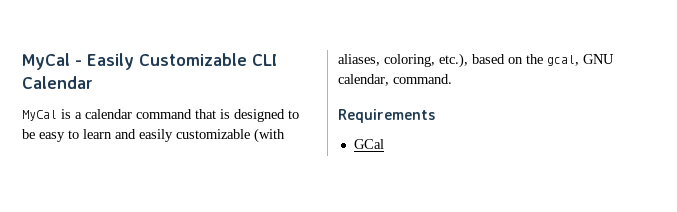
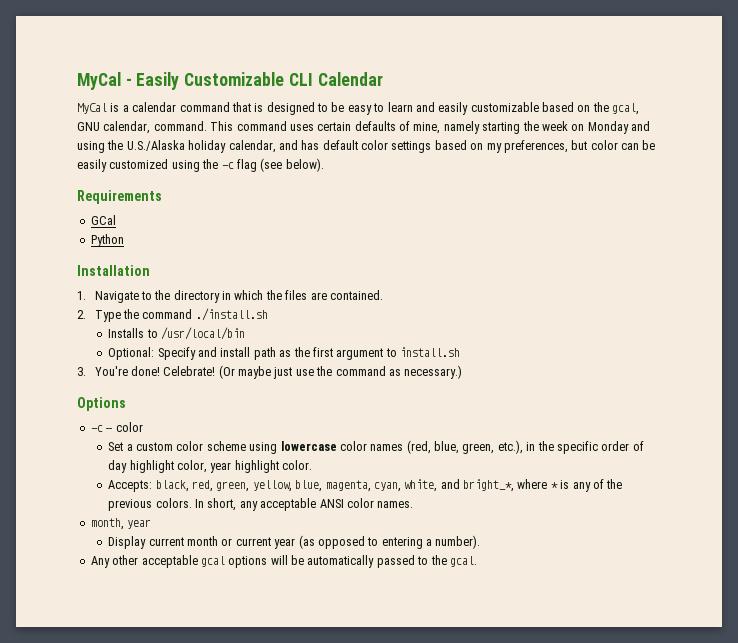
- MyCal is a calendar command that is designed to be easy to learn and easily customizable (with aliases, coloring, etc.), based on the gcal, GNU calendar, command.
+ MyCal is a calendar command that is designed to be easy to learn and easily customizable based on the gcal, GNU calendar, command. This command uses certain defaults of mine, namely starting the week on Monday and using the U.S./Alaska holiday calendar, and has default color settings based on my preferences, but color can be easily customized using the -c flag (see below).
  Requirements
  GCal
+ Python
+ Installation
+ 1. Navigate to the directory in which the files are contained.
+ 2. Type the command ./install.sh
+ Installs to /usr/local/bin
+ Optional: Specify and install path as the first argument to install.sh
+ 3. You're done! Celebrate! (Or maybe just use the command as necessary.)
+ Options
+ -c -- color
+ Set a custom color scheme using lowercase color names (red, blue, green, etc.), in the specific order of day highlight color, year highlight color.
+ Accepts: black, red, green, yellow, blue, magenta, cyan, white, and bright_*, where * is any of the previous colors. In short, any acceptable ANSI color names.
+ month, year
+ Display current month or current year (as opposed to entering a number).
+ Any other acceptable gcal options will be automatically passed to the gcal.

